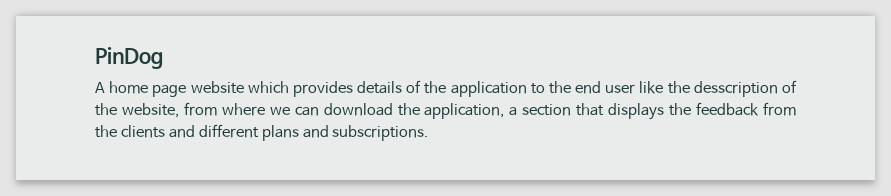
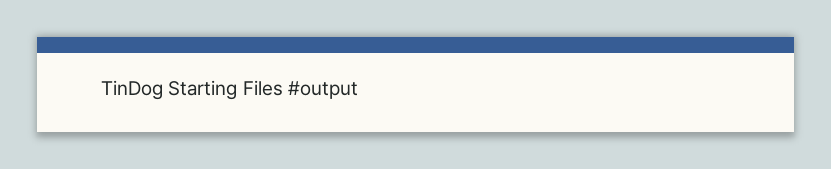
- PinDog
- A home page website which provides details of the application to the end user like the desscription of the website, from where we can download the application, a section that displays the feedback from the clients and different plans and subscriptions.
+ TinDog Starting Files #output

